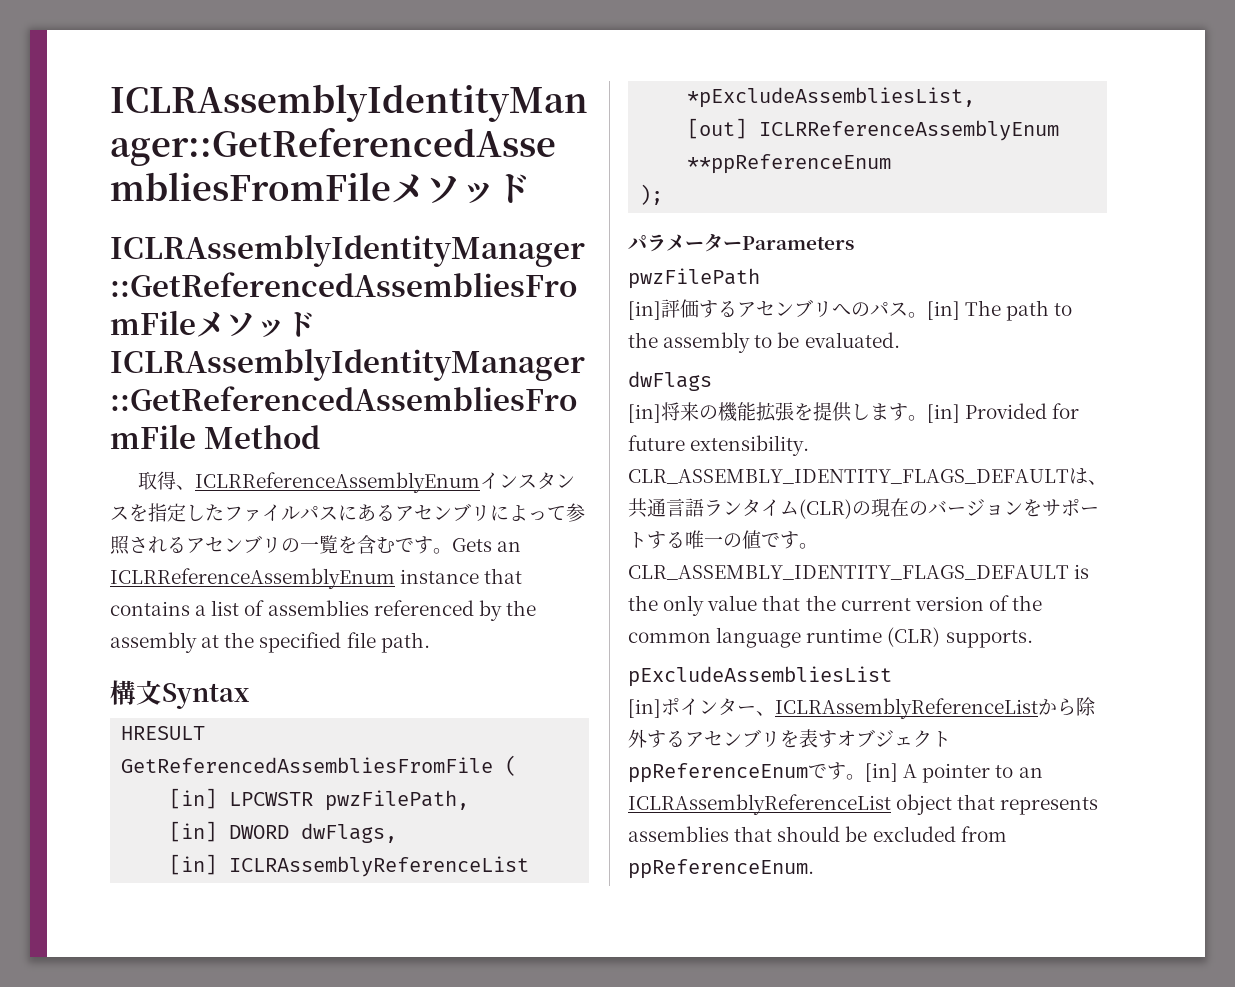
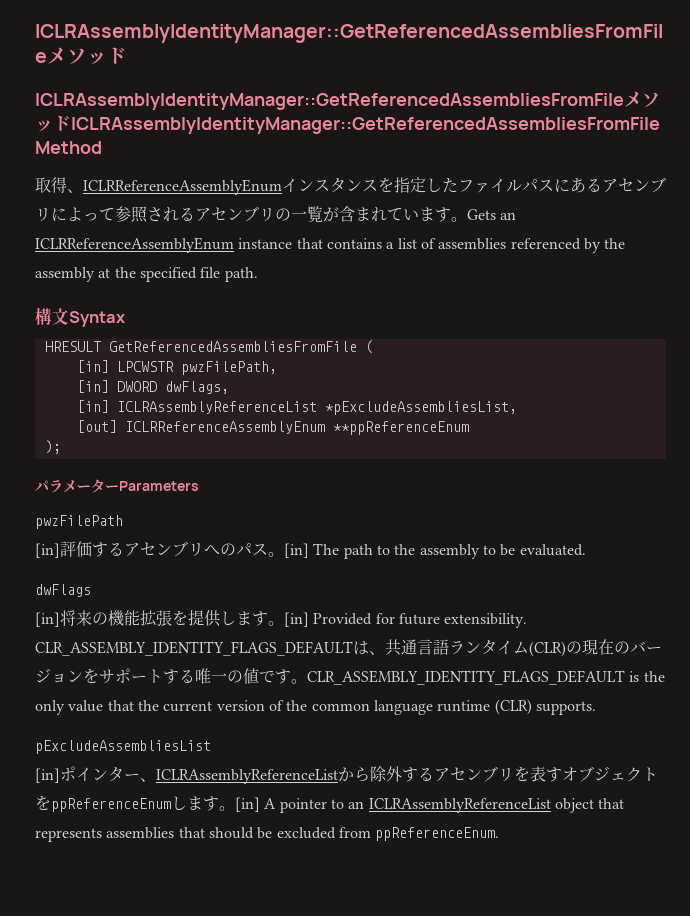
- 取得、ICLRReferenceAssemblyEnumインスタンスを指定したファイルパスにあるアセンブリによって参照されるアセンブリの一覧を含むです。
+ 取得、ICLRReferenceAssemblyEnumインスタンスを指定したファイルパスにあるアセンブリによって参照されるアセンブリの一覧が含まれています。
- [in]ポインター、ICLRAssemblyReferenceListから除外するアセンブリを表すオブジェクトppReferenceEnumです。
+ [in]ポインター、ICLRAssemblyReferenceListから除外するアセンブリを表すオブジェクトをppReferenceEnumします。

